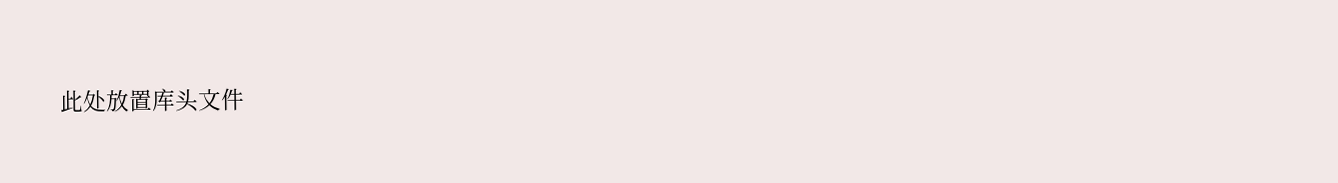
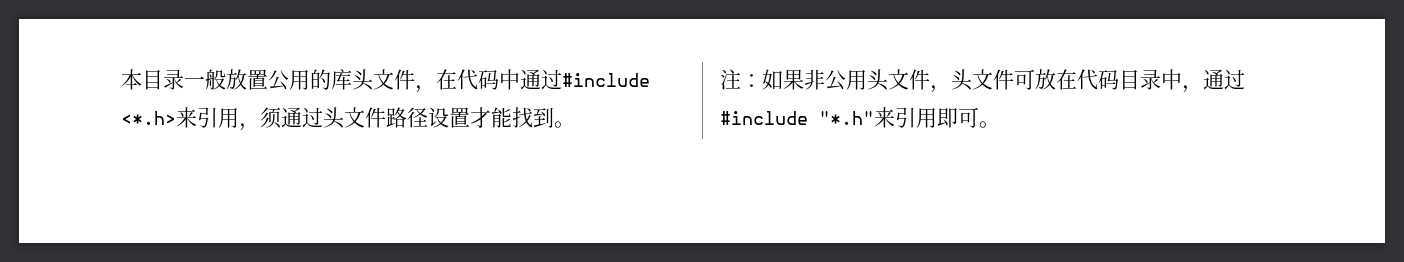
- 此处放置库头文件
+ 本目录一般放置公用的库头文件，在代码中通过#include <*.h>来引用，须通过头文件路径设置才能找到。
+ 注：如果非公用头文件，头文件可放在代码目录中，通过#include "*.h"来引用即可。

